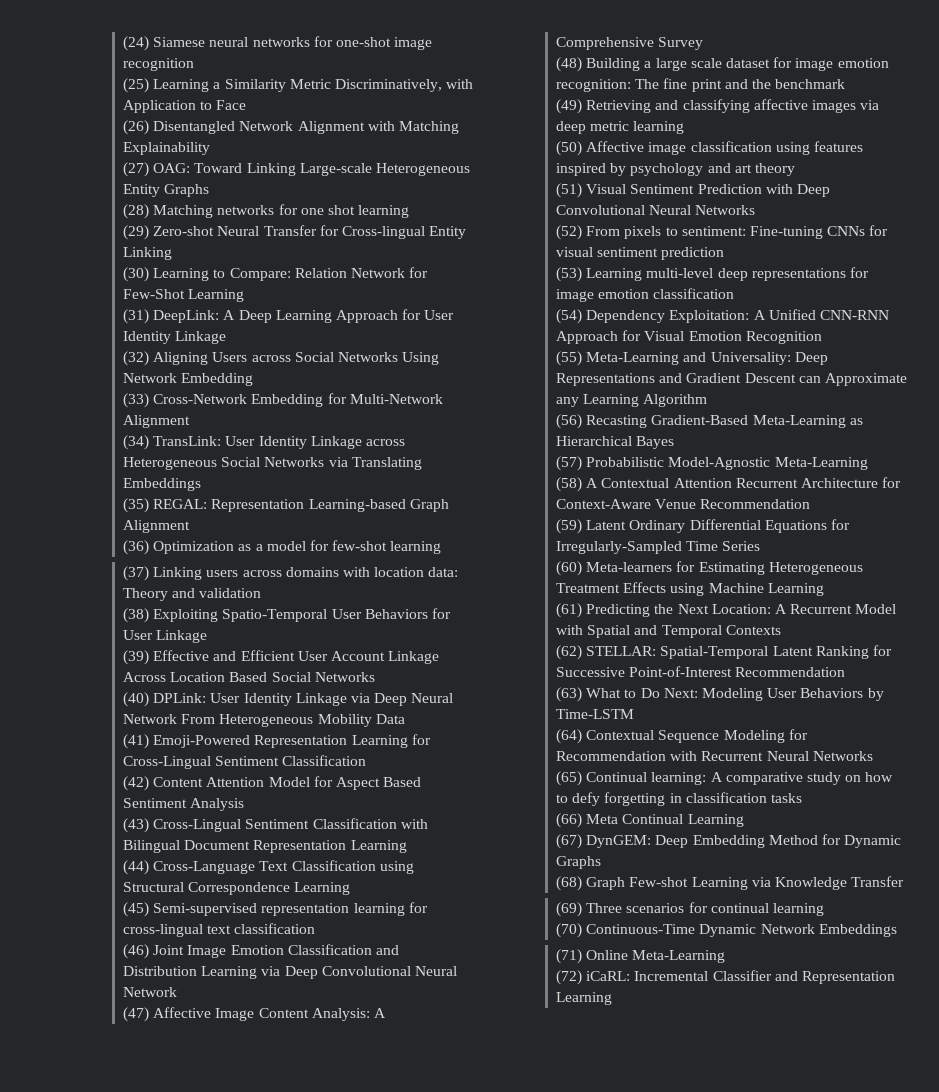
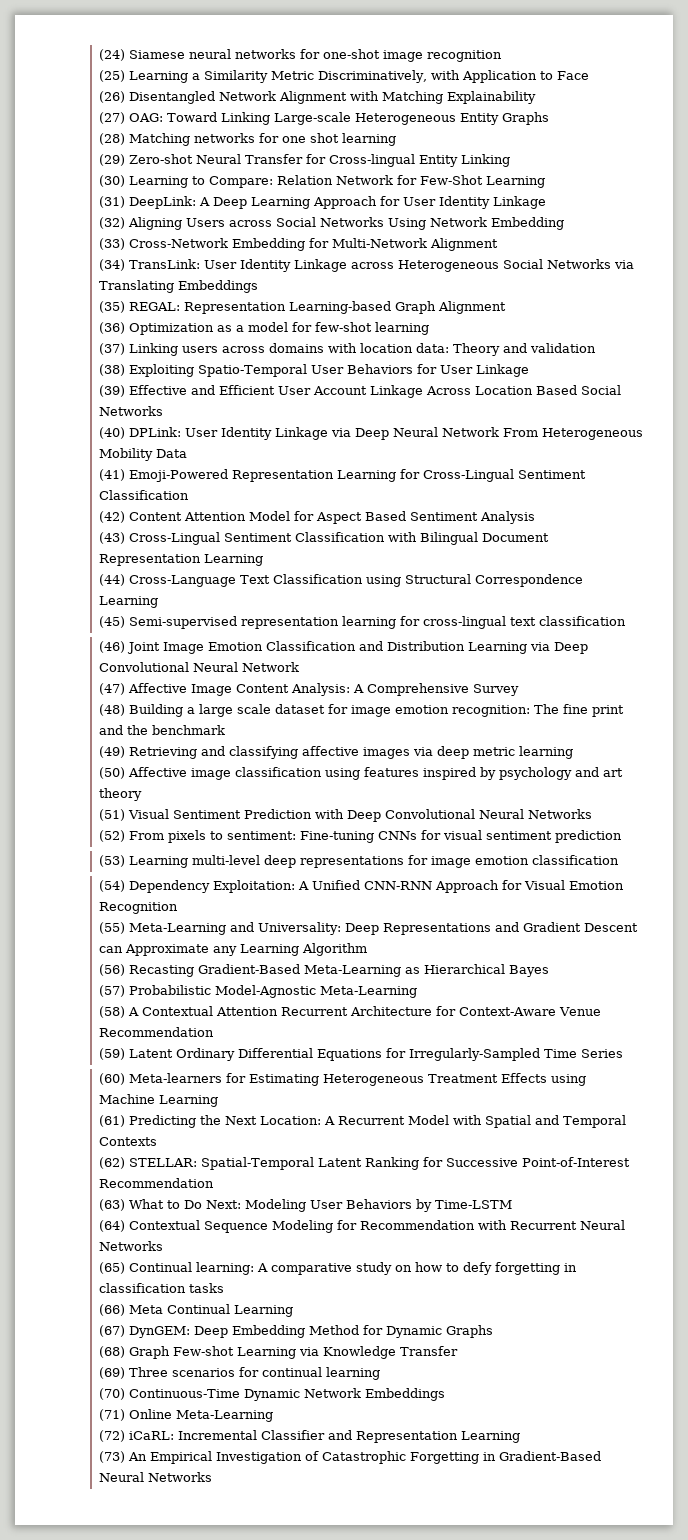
+ (73) An Empirical Investigation of Catastrophic Forgetting in Gradient-Based Neural Networks

